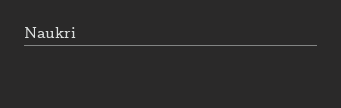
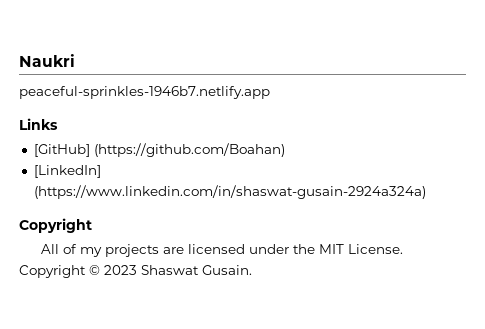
+ peaceful-sprinkles-1946b7.netlify.app
+ Links
+ [GitHub] (https://github.com/Boahan)
+ [LinkedIn] (https://www.linkedin.com/in/shaswat-gusain-2924a324a)
+ Copyright
+ All of my projects are licensed under the MIT License. Copyright © 2023 Shaswat Gusain.

